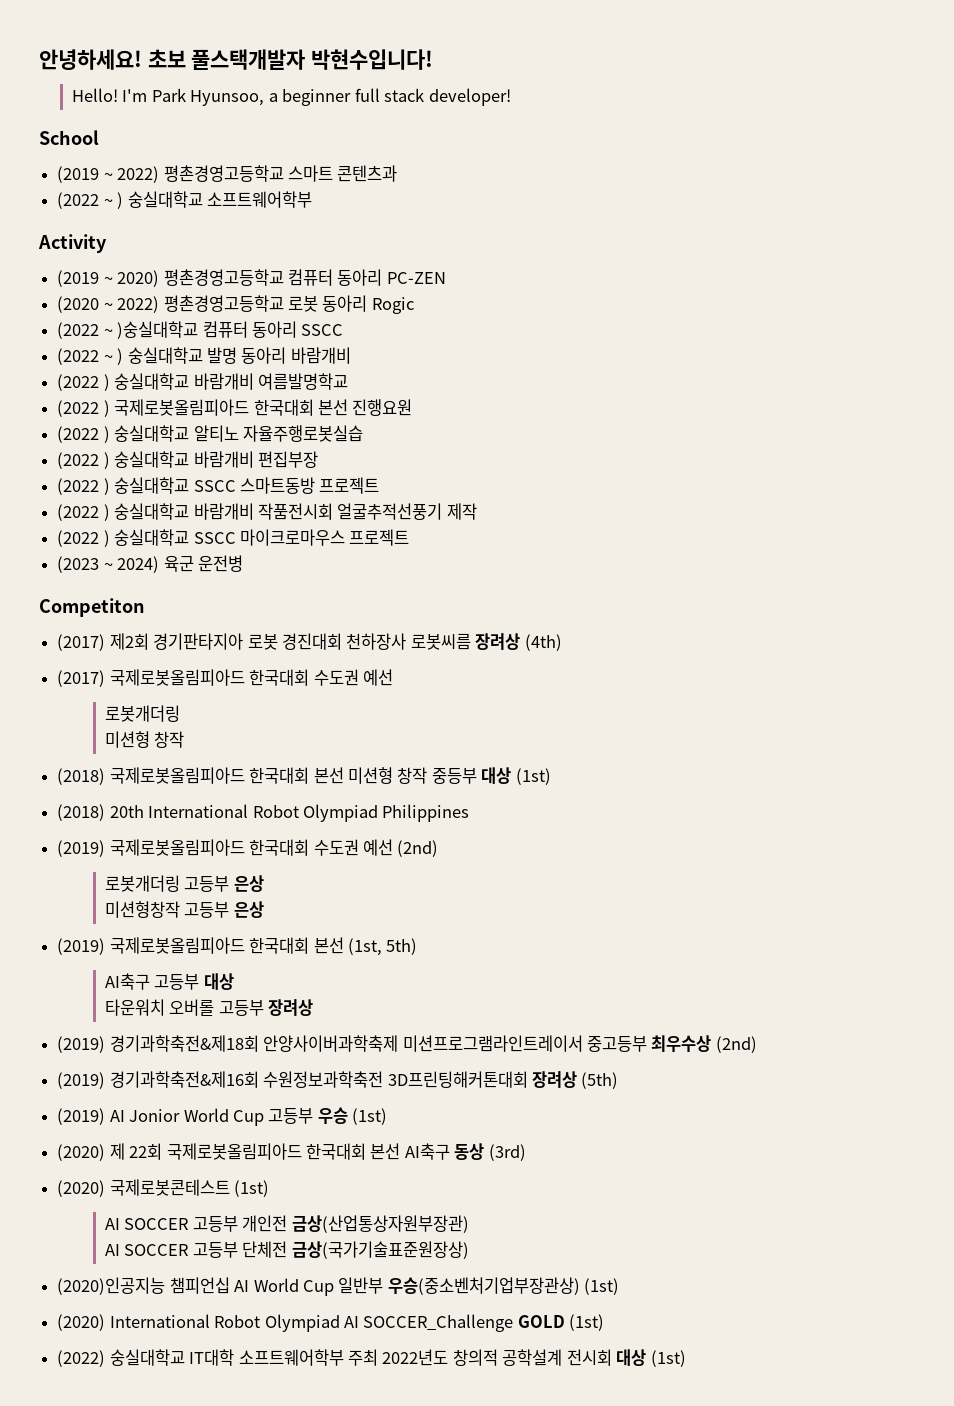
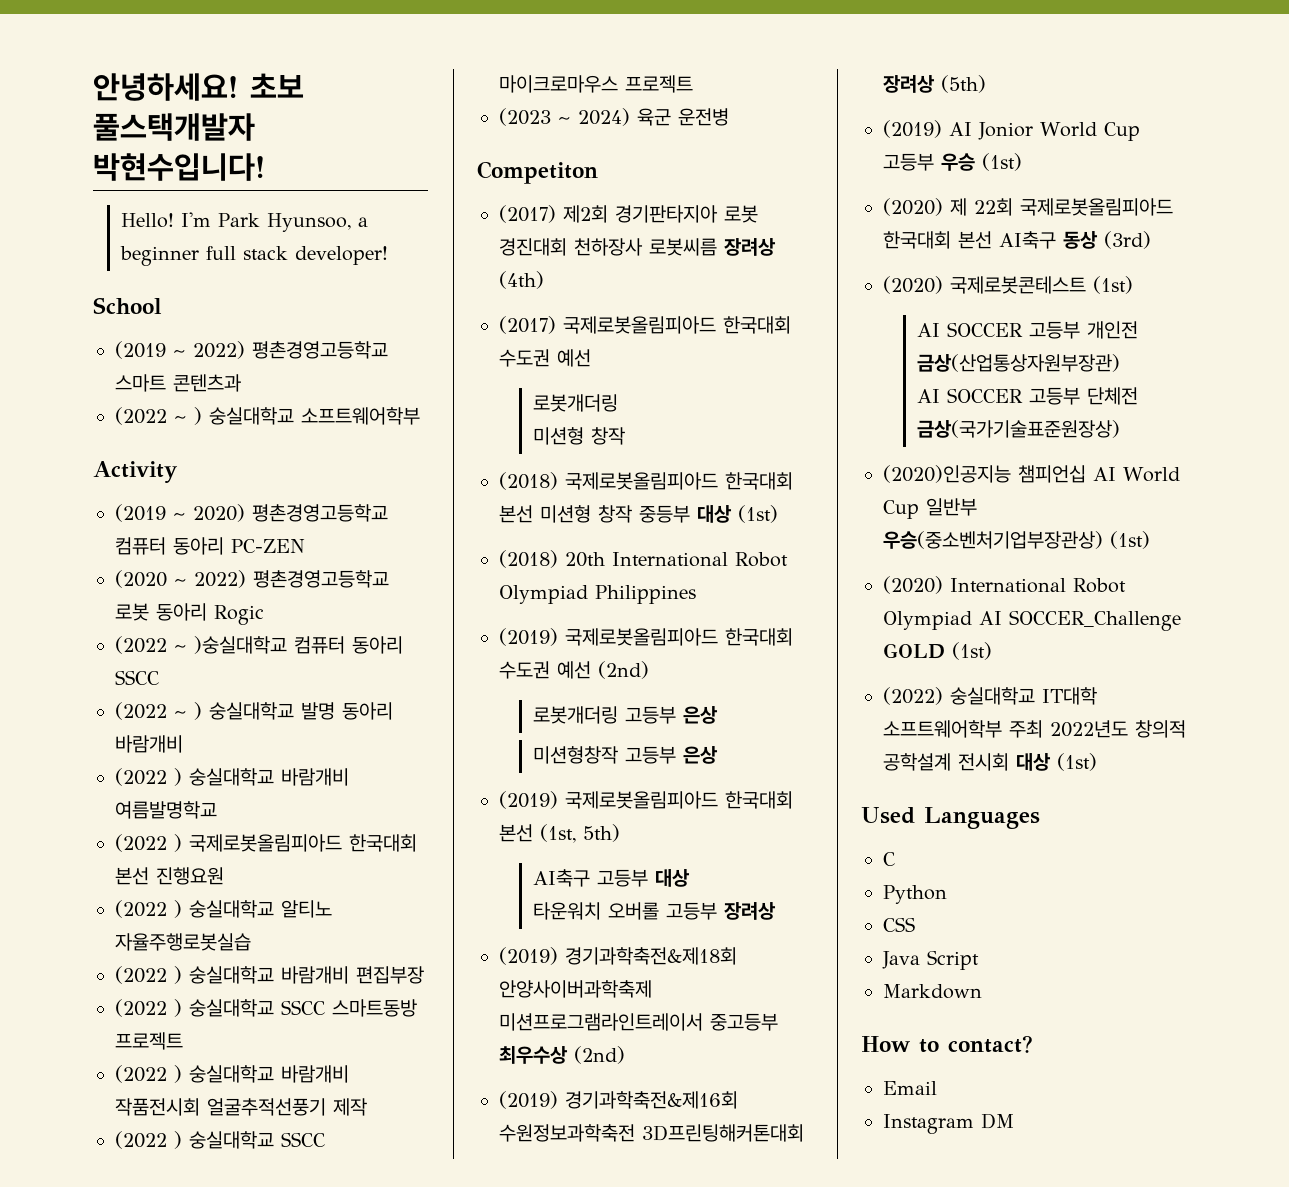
+ Used Languages
+ C
+ Python
+ CSS
+ Java Script
+ Markdown
+ How to contact?
+ Email
+ Instagram DM

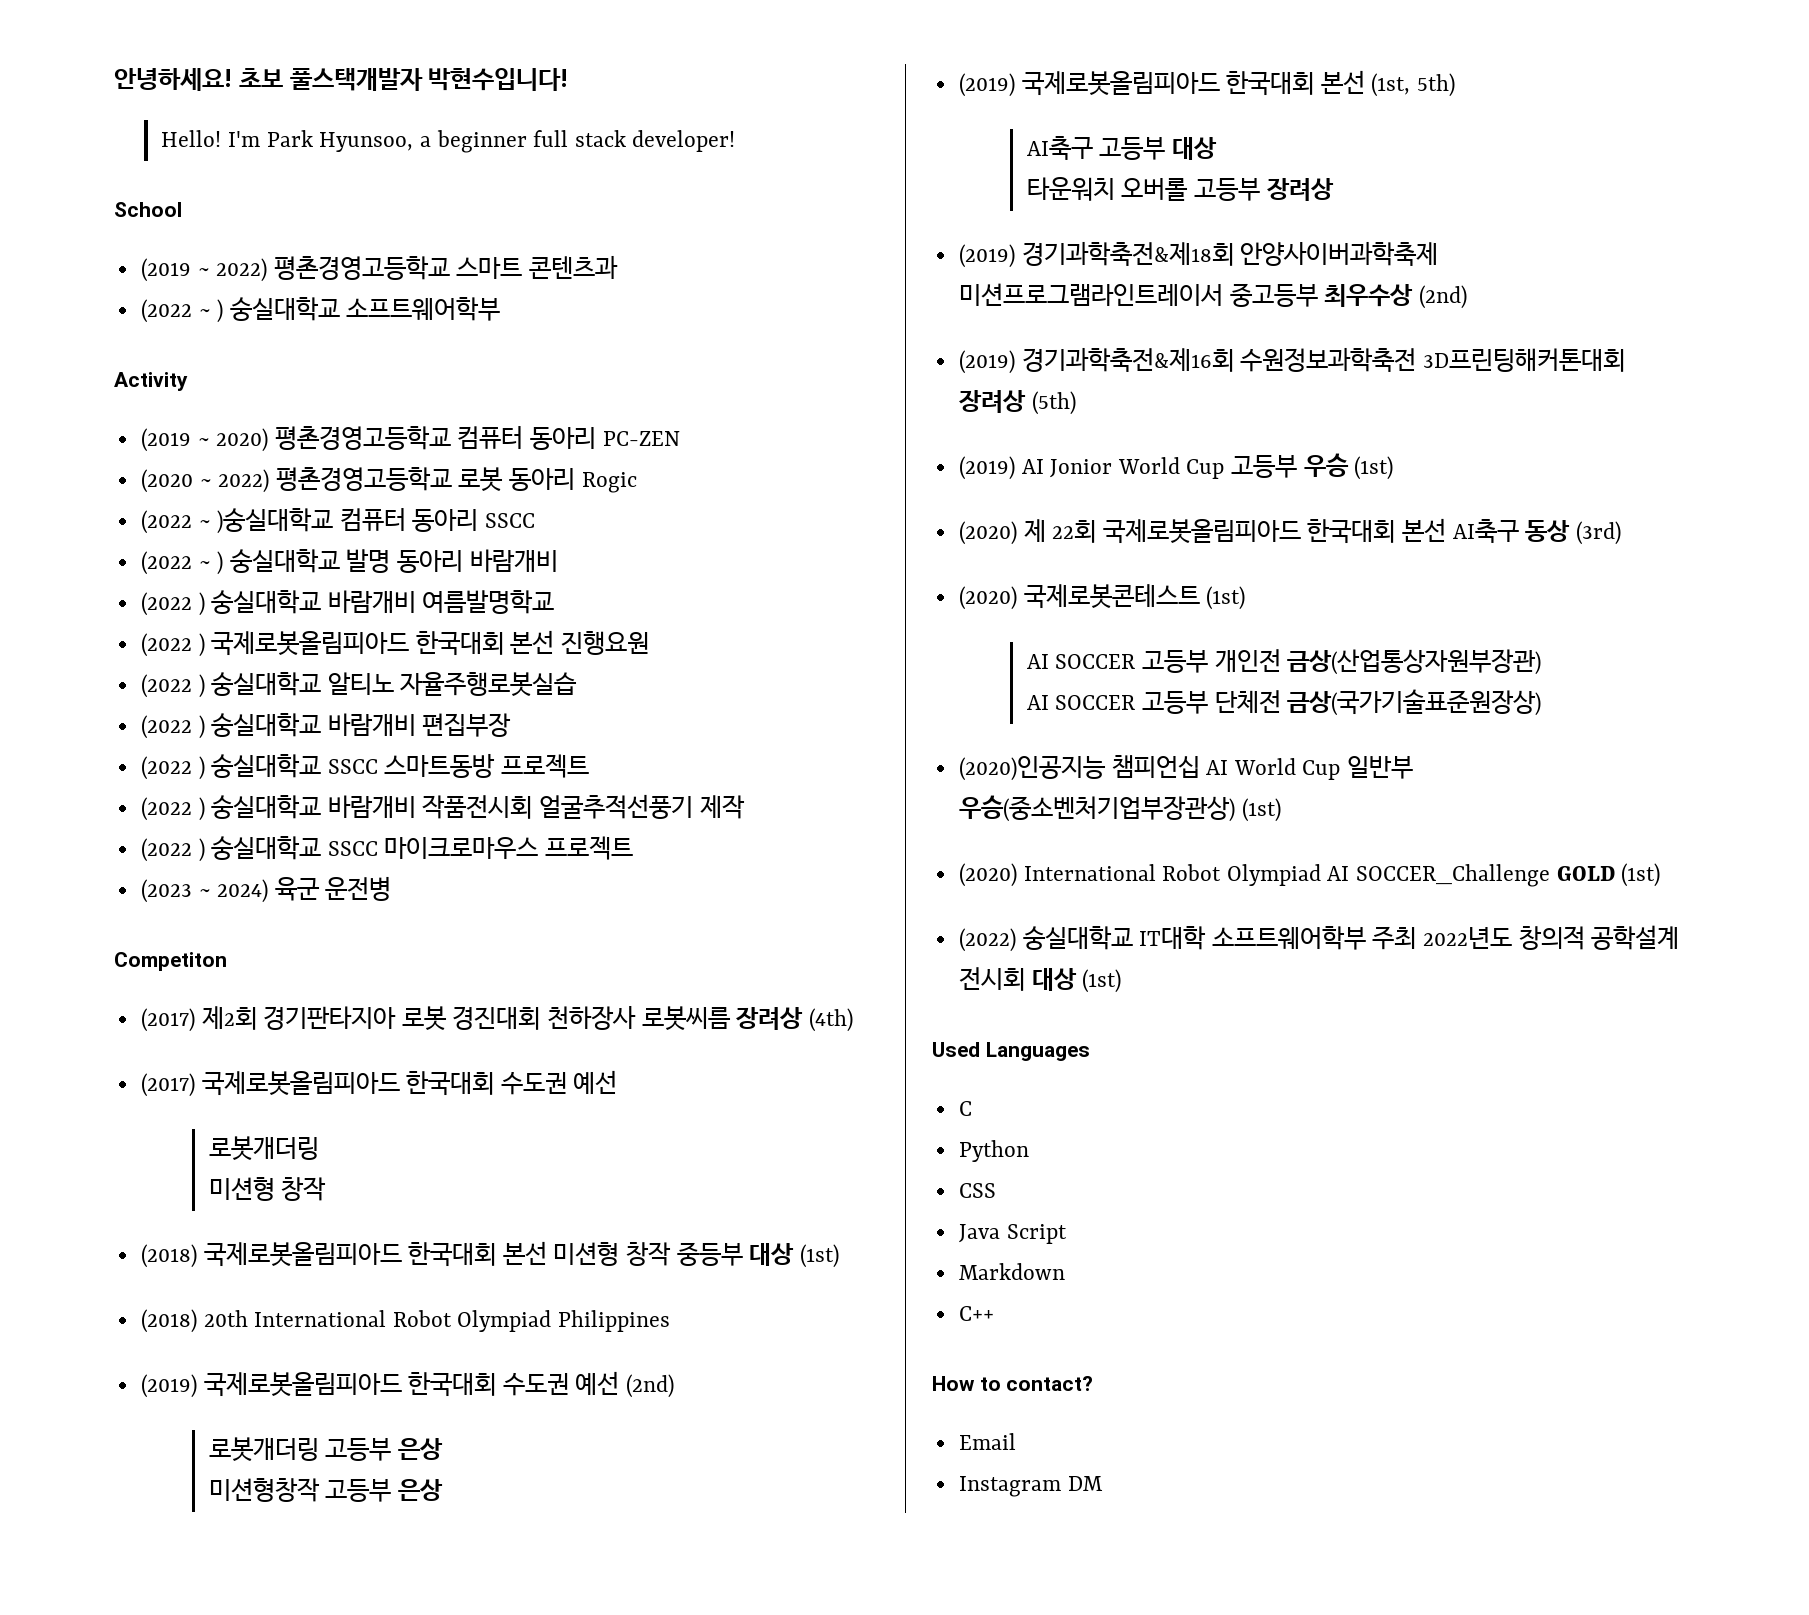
+ C++

